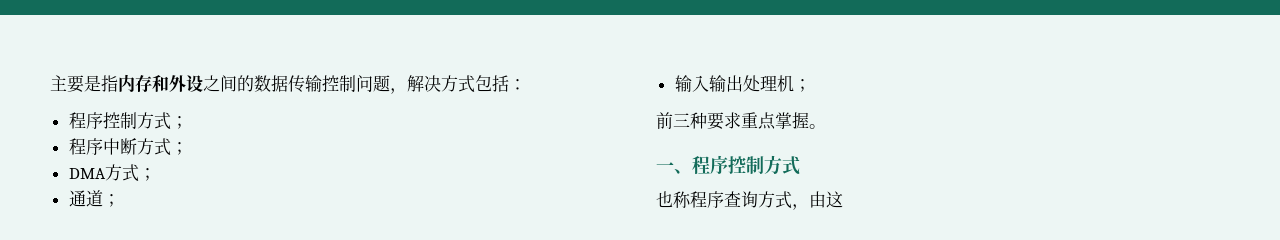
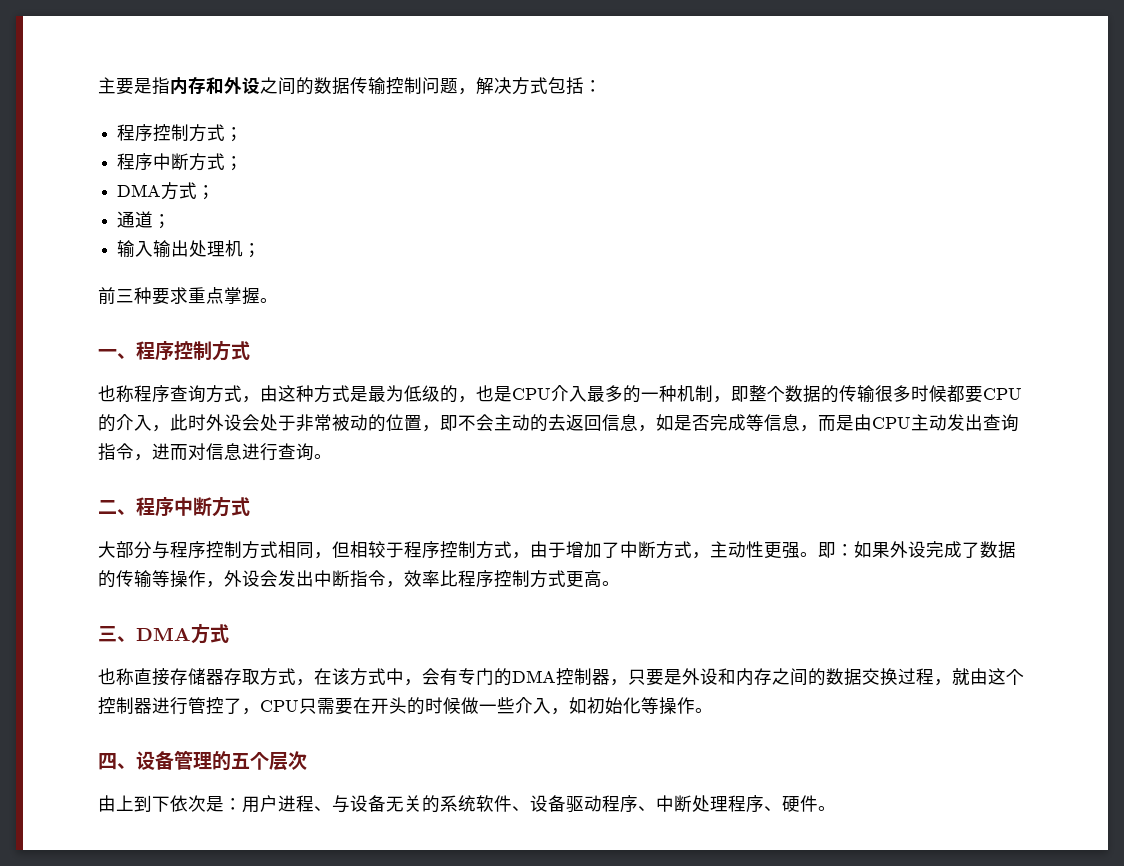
- 也称程序查询方式，由这
+ 也称程序查询方式，由这种方式是最为低级的，也是CPU介入最多的一种机制，即整个数据的传输很多时候都要CPU的介入，此时外设会处于非常被动的位置，即不会主动的去返回信息，如是否完成等信息，而是由CPU主动发出查询指令，进而对信息进行查询。
+ 二、程序中断方式
+ 大部分与程序控制方式相同，但相较于程序控制方式，由于增加了中断方式，主动性更强。即：如果外设完成了数据的传输等操作，外设会发出中断指令，效率比程序控制方式更高。
+ 三、DMA方式
+ 也称直接存储器存取方式，在该方式中，会有专门的DMA控制器，只要是外设和内存之间的数据交换过程，就由这个控制器进行管控了，CPU只需要在开头的时候做一些介入，如初始化等操作。
+ 四、设备管理的五个层次
+ 由上到下依次是：用户进程、与设备无关的系统软件、设备驱动程序、中断处理程序、硬件。

